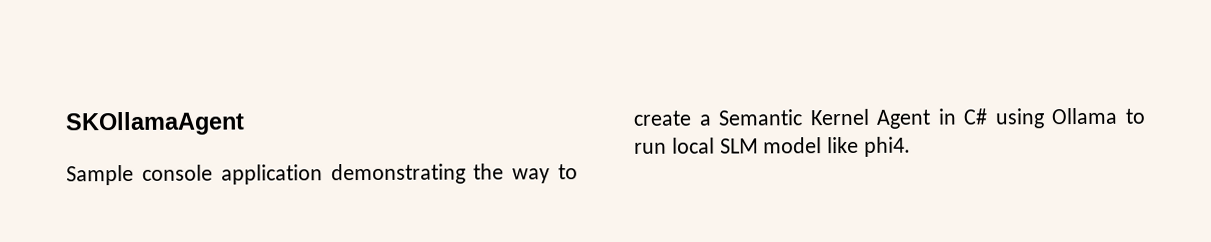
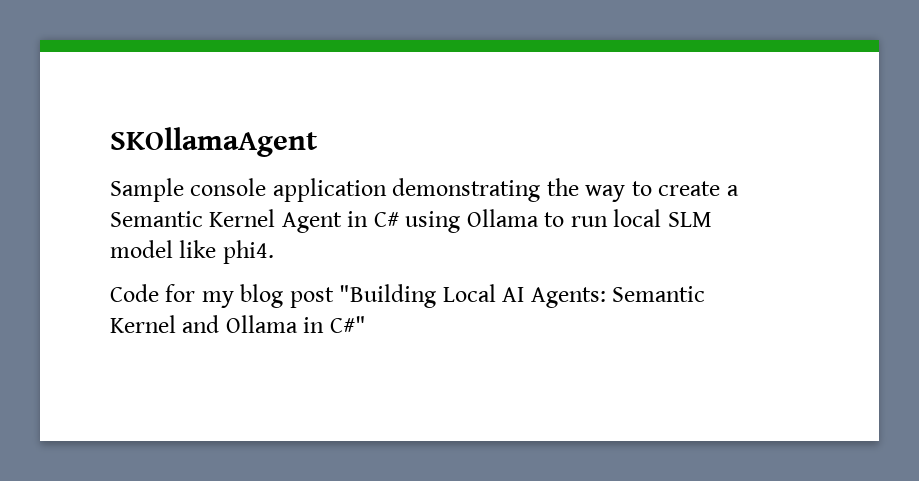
+ Code for my blog post "Building Local AI Agents: Semantic Kernel and Ollama in C#"

